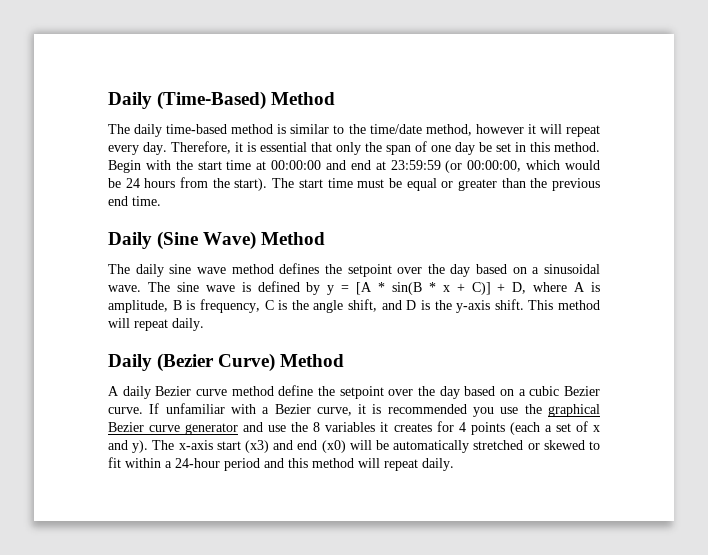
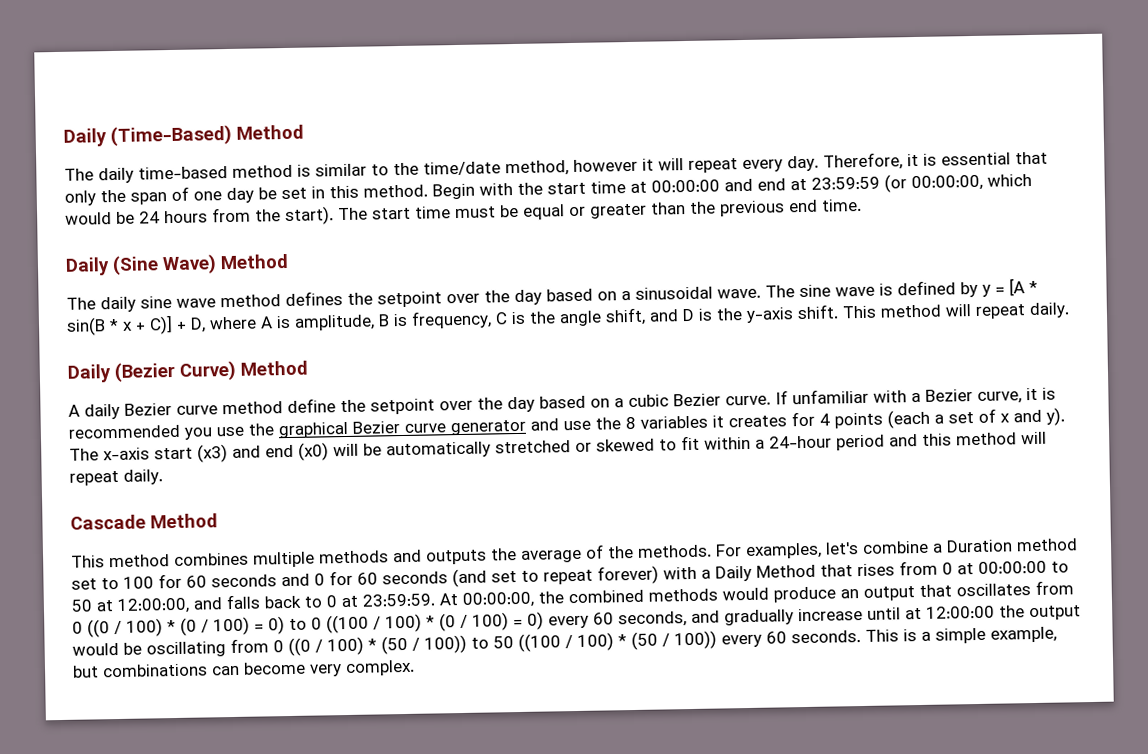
+ Cascade Method
+ This method combines multiple methods and outputs the average of the methods. For examples, let's combine a Duration method set to 100 for 60 seconds and 0 for 60 seconds (and set to repeat forever) with a Daily Method that rises from 0 at 00:00:00 to 50 at 12:00:00, and falls back to 0 at 23:59:59. At 00:00:00, the combined methods would produce an output that oscillates from 0 ((0 / 100) * (0 / 100) = 0) to 0 ((100 / 100) * (0 / 100) = 0) every 60 seconds, and gradually increase until at 12:00:00 the output would be oscillating from 0 ((0 / 100) * (50 / 100)) to 50 ((100 / 100) * (50 / 100)) every 60 seconds. This is a simple example, but combinations can become very complex.

